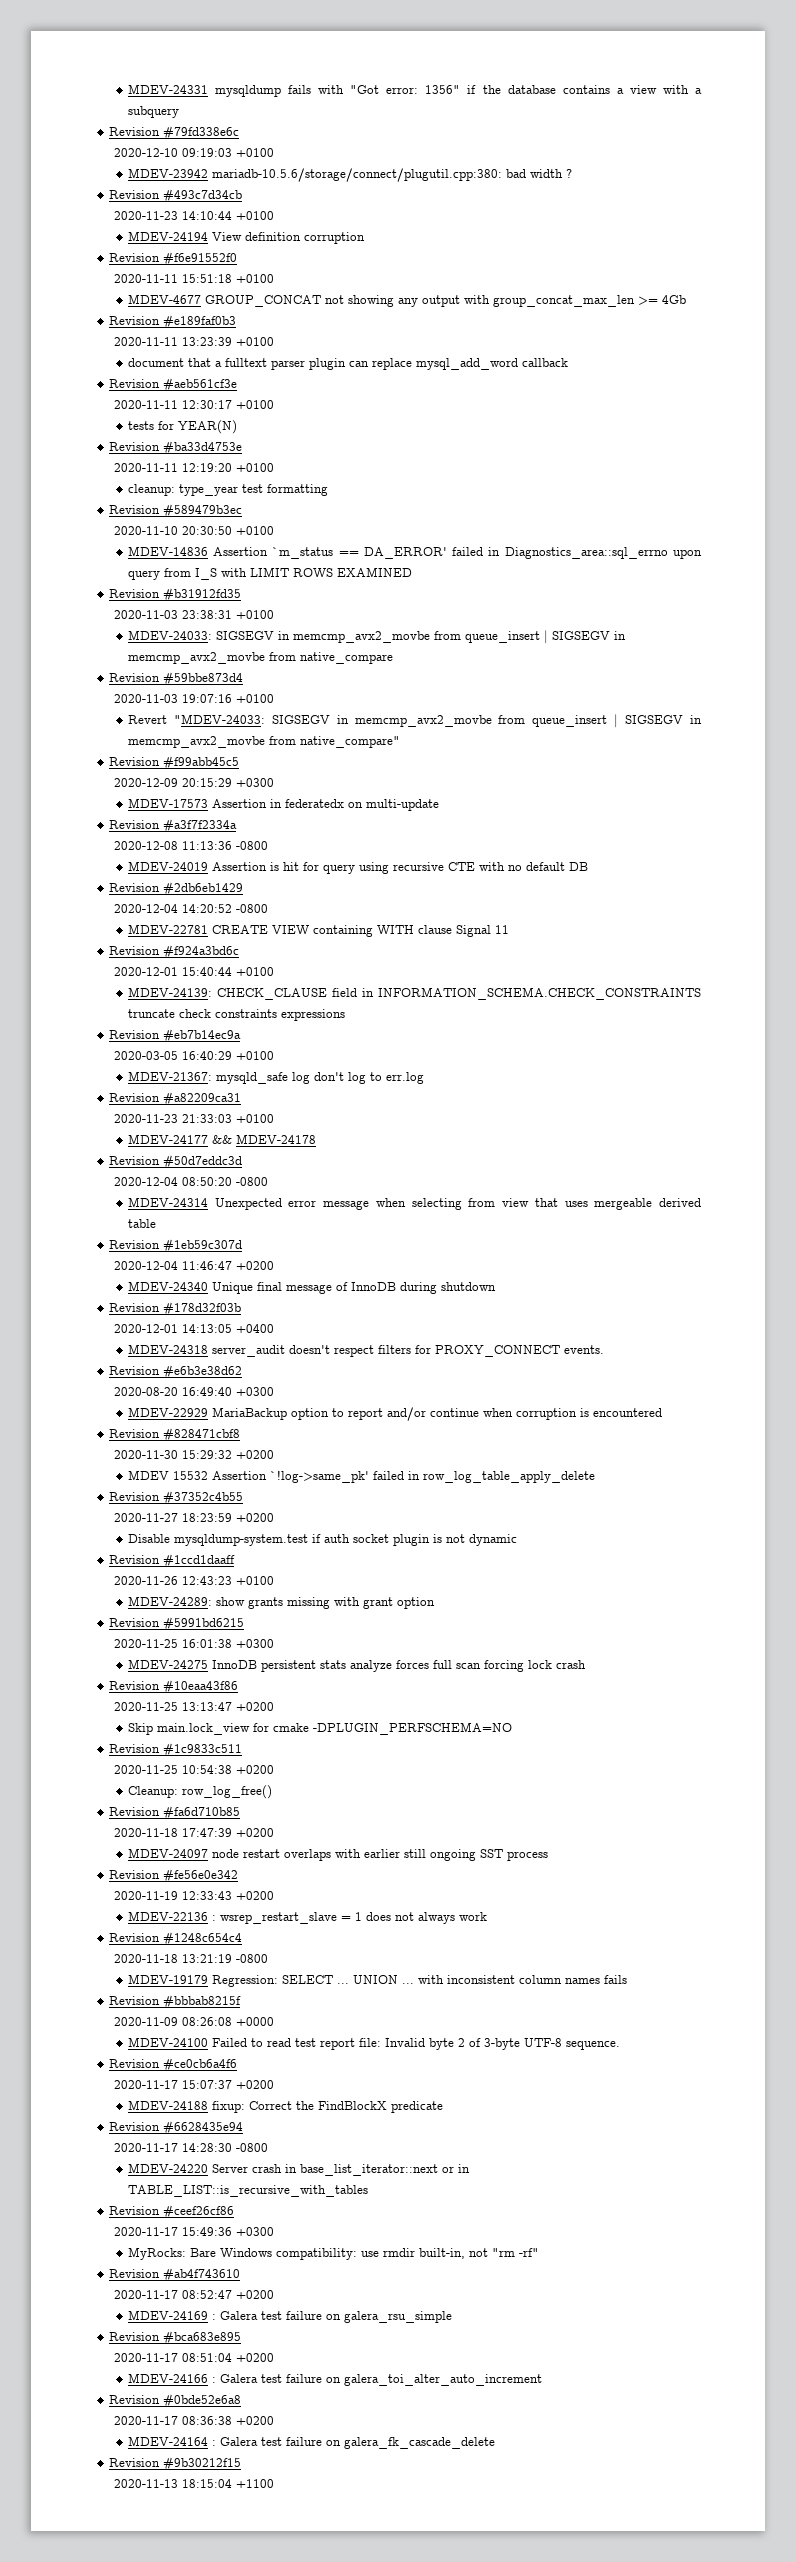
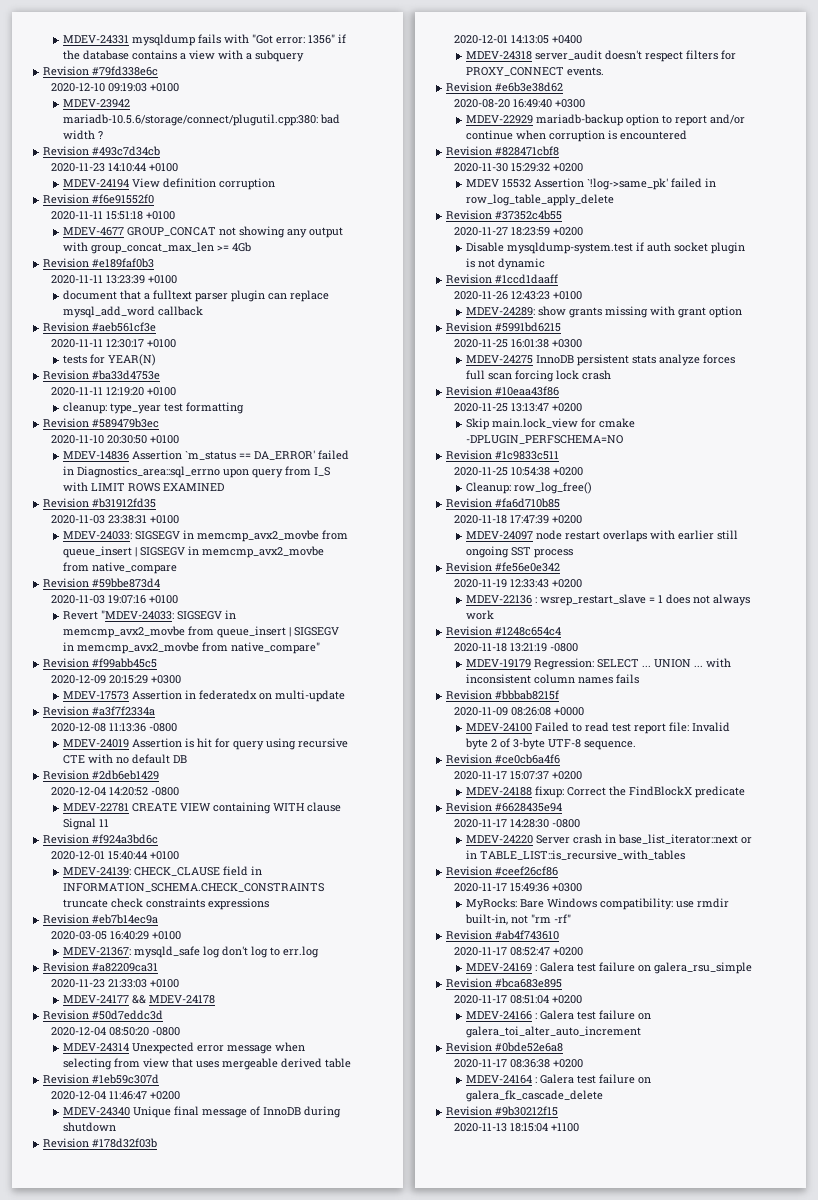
- MDEV-22929 MariaBackup option to report and/or continue when corruption is encountered
+ MDEV-22929 mariadb-backup option to report and/or continue when corruption is encountered

